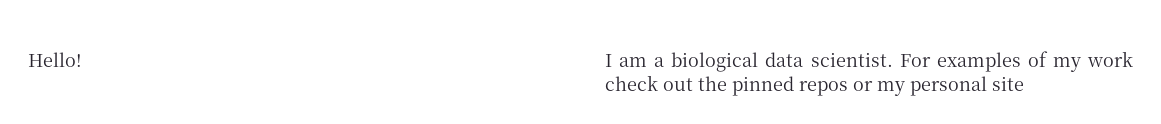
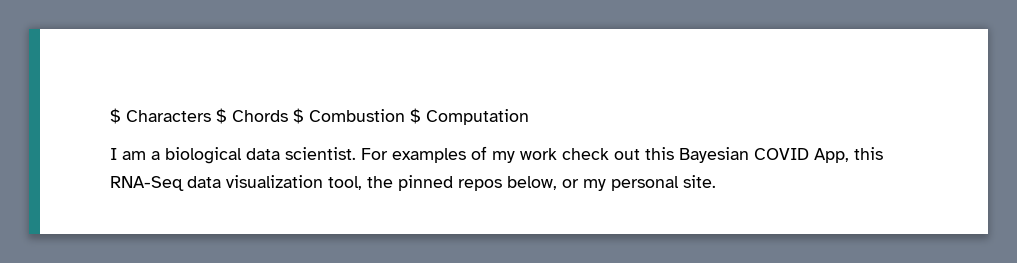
- Hello!
+ $ Characters $ Chords $ Combustion $ Computation
- For examples of my work check out the pinned repos or my personal site
+ For examples of my work check out this Bayesian COVID App, this RNA-Seq data visualization tool, the pinned repos below, or my personal site.

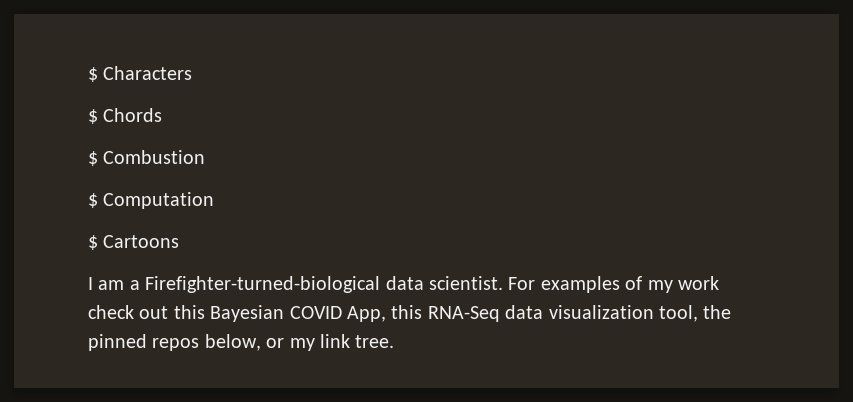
- $ Characters $ Chords $ Combustion $ Computation
+ $ Characters
+ $ Chords
+ $ Combustion
+ $ Computation
+ $ Cartoons
- I am a biological data scientist.
+ I am a Firefighter-turned-biological data scientist.
- For examples of my work check out this Bayesian COVID App, this RNA-Seq data visualization tool, the pinned repos below, or my personal site.
+ For examples of my work check out this Bayesian COVID App, this RNA-Seq data visualization tool, the pinned repos below, or my link tree.

